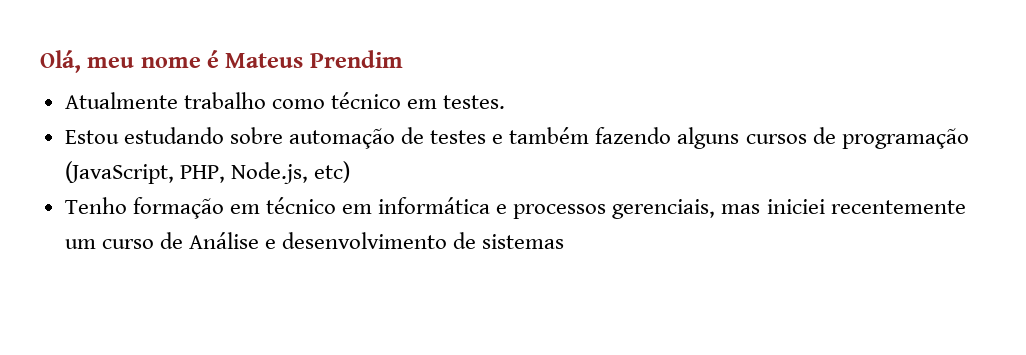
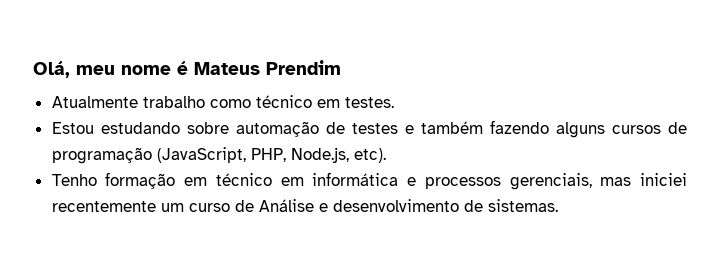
- Estou estudando sobre automação de testes e também fazendo alguns cursos de programação (JavaScript, PHP, Node.js, etc)
+ Estou estudando sobre automação de testes e também fazendo alguns cursos de programação (JavaScript, PHP, Node.js, etc).
- Tenho formação em técnico em informática e processos gerenciais, mas iniciei recentemente um curso de Análise e desenvolvimento de sistemas
+ Tenho formação em técnico em informática e processos gerenciais, mas iniciei recentemente um curso de Análise e desenvolvimento de sistemas.

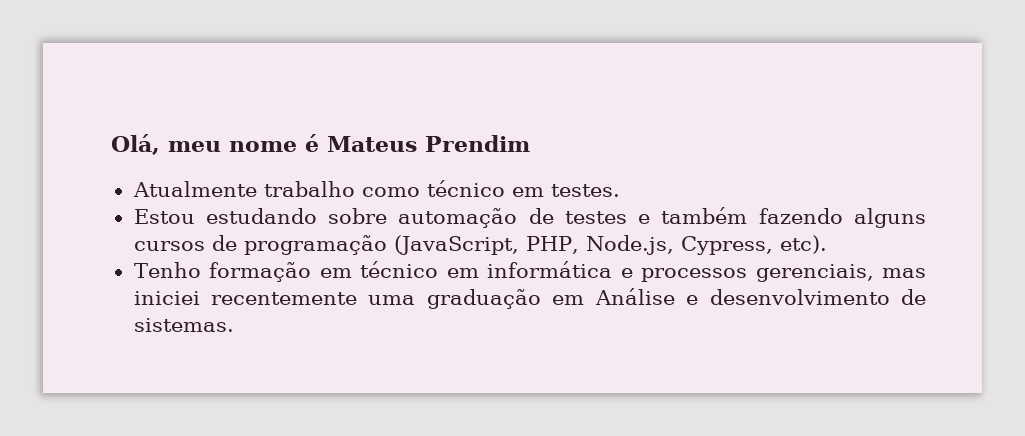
- Estou estudando sobre automação de testes e também fazendo alguns cursos de programação (JavaScript, PHP, Node.js, etc).
+ Estou estudando sobre automação de testes e também fazendo alguns cursos de programação (JavaScript, PHP, Node.js, Cypress, etc).
- Tenho formação em técnico em informática e processos gerenciais, mas iniciei recentemente um curso de Análise e desenvolvimento de sistemas.
+ Tenho formação em técnico em informática e processos gerenciais, mas iniciei recentemente uma graduação em Análise e desenvolvimento de sistemas.

